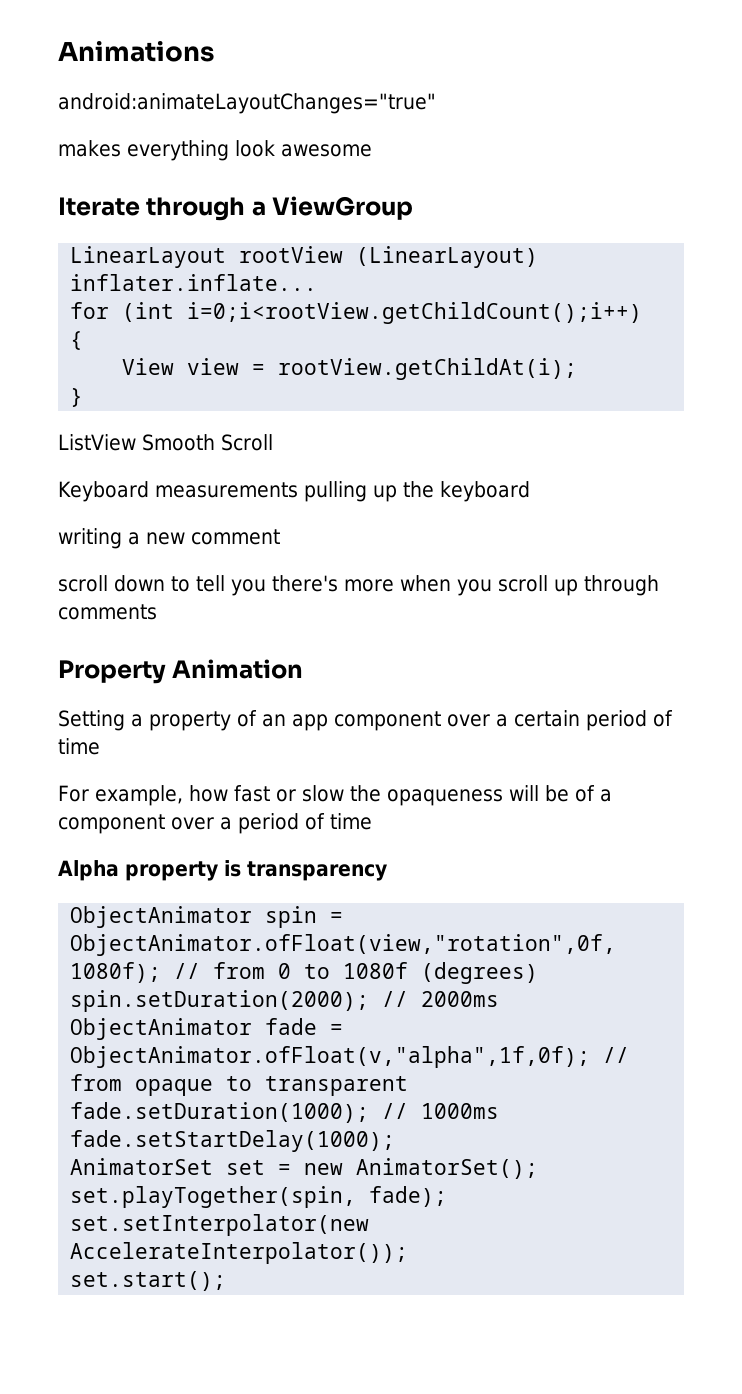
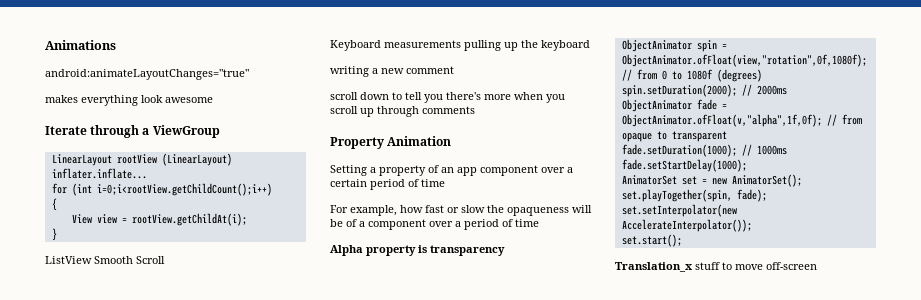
+ Translation_x stuff to move off-screen

